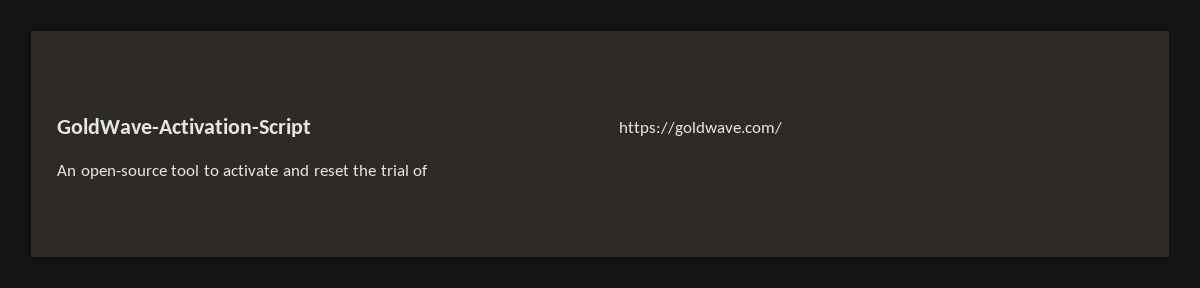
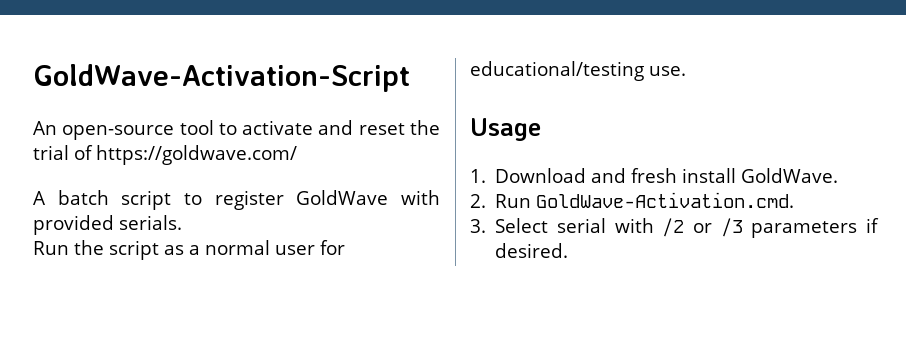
+ A batch script to register GoldWave with provided serials.
+ Run the script as a normal user for educational/testing use.
+ Usage
+ 1. Download and fresh install GoldWave.
+ 2. Run GoldWave-Activation.cmd.
+ 3. Select serial with /2 or /3 parameters if desired.

